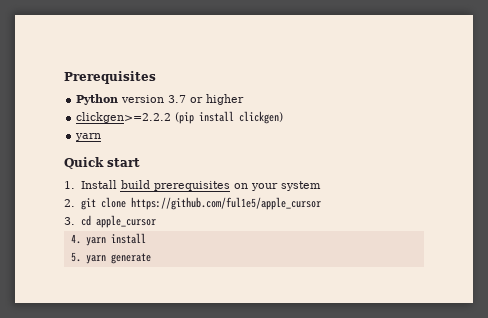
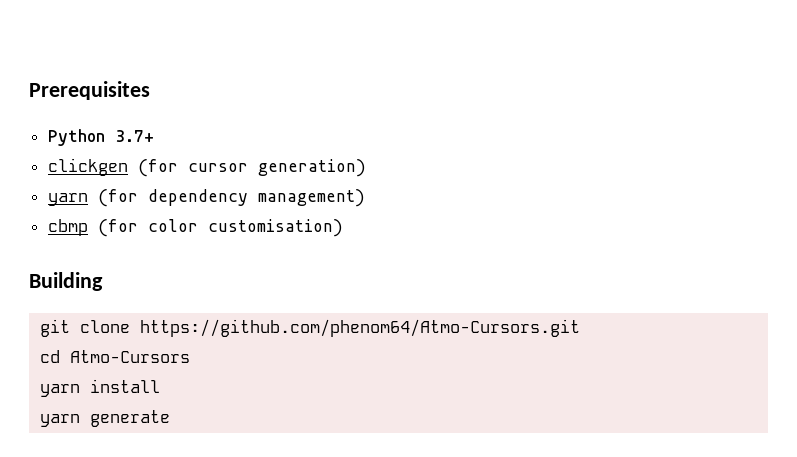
- Python version 3.7 or higher
- clickgen>=2.2.2 (pip install clickgen)
- yarn
- Quick start
- 1. Install build prerequisites on your system
- 2. git clone https://github.com/ful1e5/apple_cursor
- 3. cd apple_cursor
- 4. yarn install
+ Python 3.7+
+ clickgen (for cursor generation)
+ yarn (for dependency management)
+ cbmp (for color customisation)
+ Building
+ git clone https://github.com/phenom64/Atmo-Cursors.git
+ cd Atmo-Cursors
+ yarn install
- 5. yarn generate
+ yarn generate

